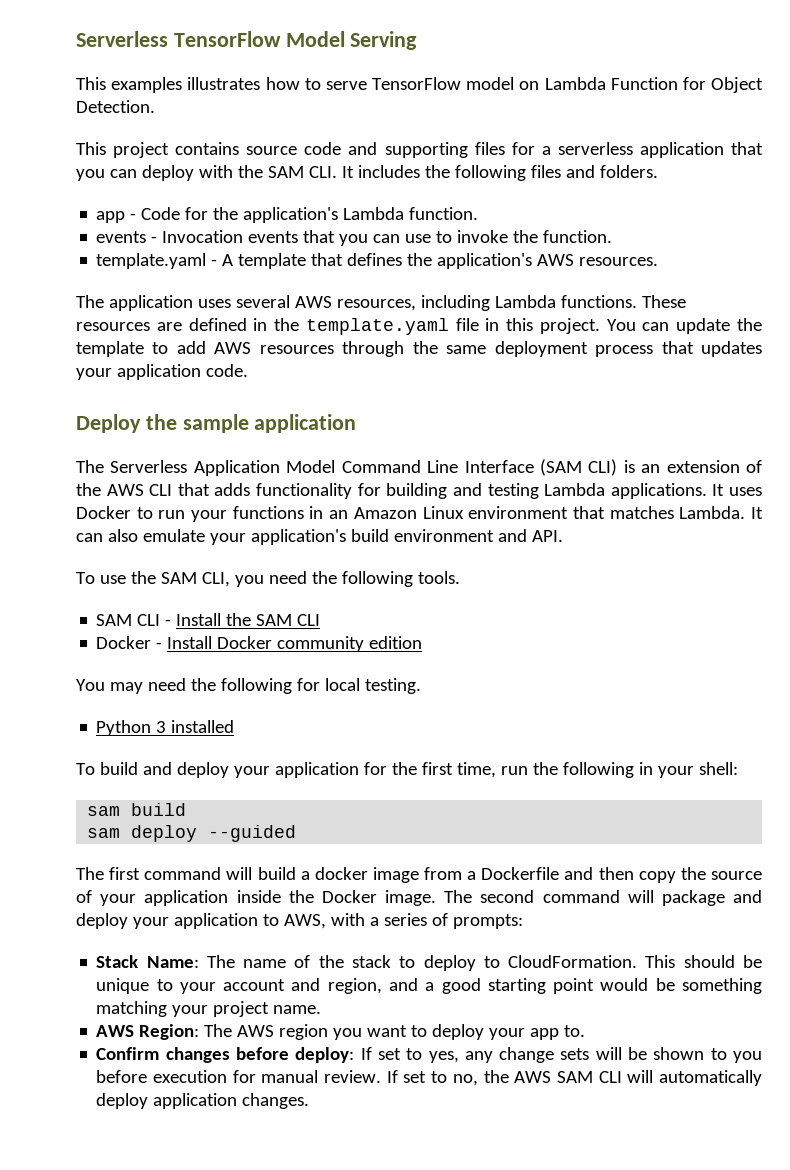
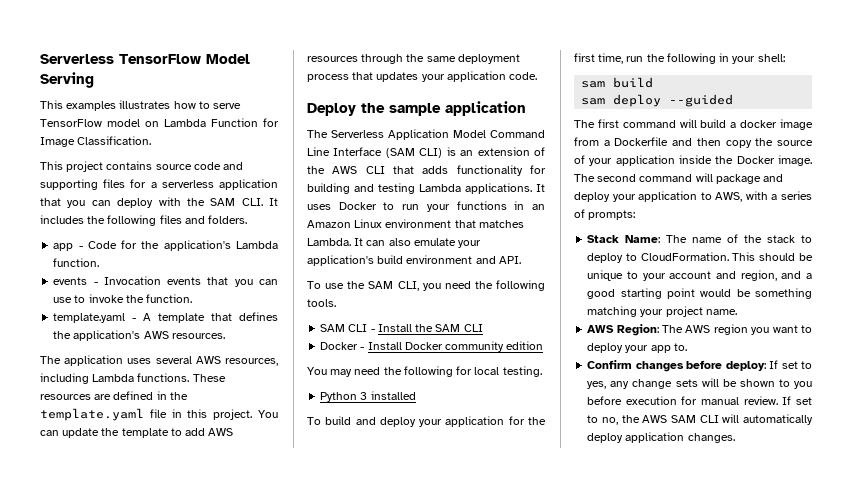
- This examples illustrates how to serve TensorFlow model on Lambda Function for Object Detection.
+ This examples illustrates how to serve TensorFlow model on Lambda Function for Image Classification.

